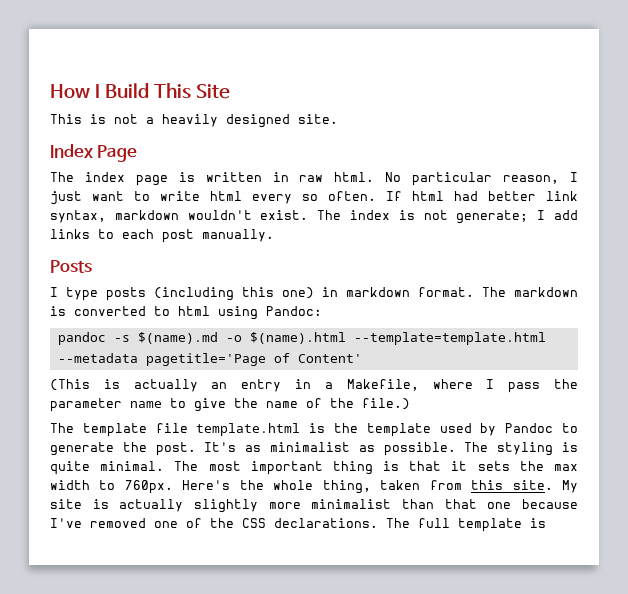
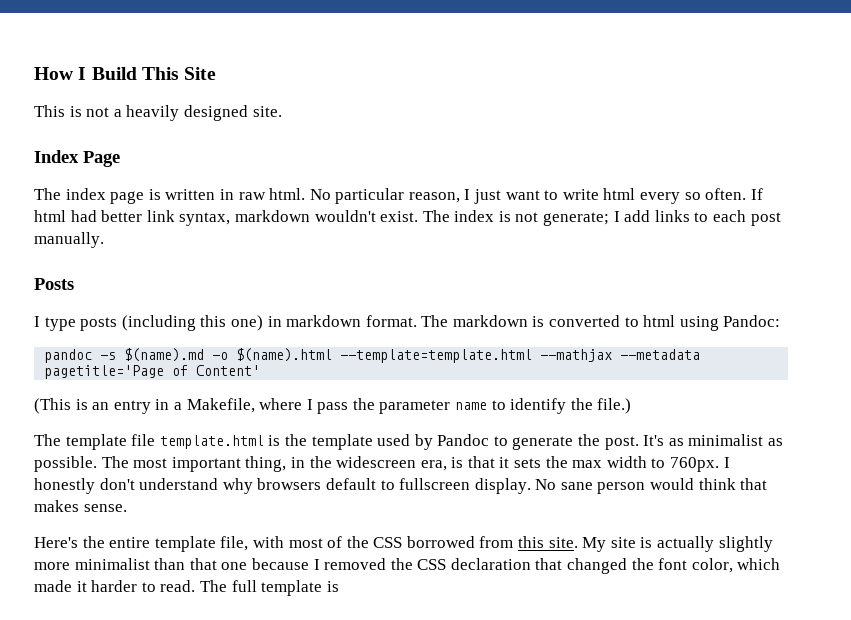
- pandoc -s $(name).md -o $(name).html --template=template.html --metadata pagetitle='Page of Content'
+ pandoc -s $(name).md -o $(name).html --template=template.html --mathjax --metadata pagetitle='Page of Content'
- (This is actually an entry in a Makefile, where I pass the parameter name to give the name of the file.)
+ (This is an entry in a Makefile, where I pass the parameter name to identify the file.)
- The styling is quite minimal. The most important thing is that it sets the max width to 760px.
+ The most important thing, in the widescreen era, is that it sets the max width to 760px.
- Here's the whole thing, taken from this site.
+ I honestly don't understand why browsers default to fullscreen display. No sane person would think that makes sense.
+ Here's the entire template file, with most of the CSS borrowed from this site.
- My site is actually slightly more minimalist than that one because I've removed one of the CSS declarations.
+ My site is actually slightly more minimalist than that one because I removed the CSS declaration that changed the font color, which made it harder to read.

